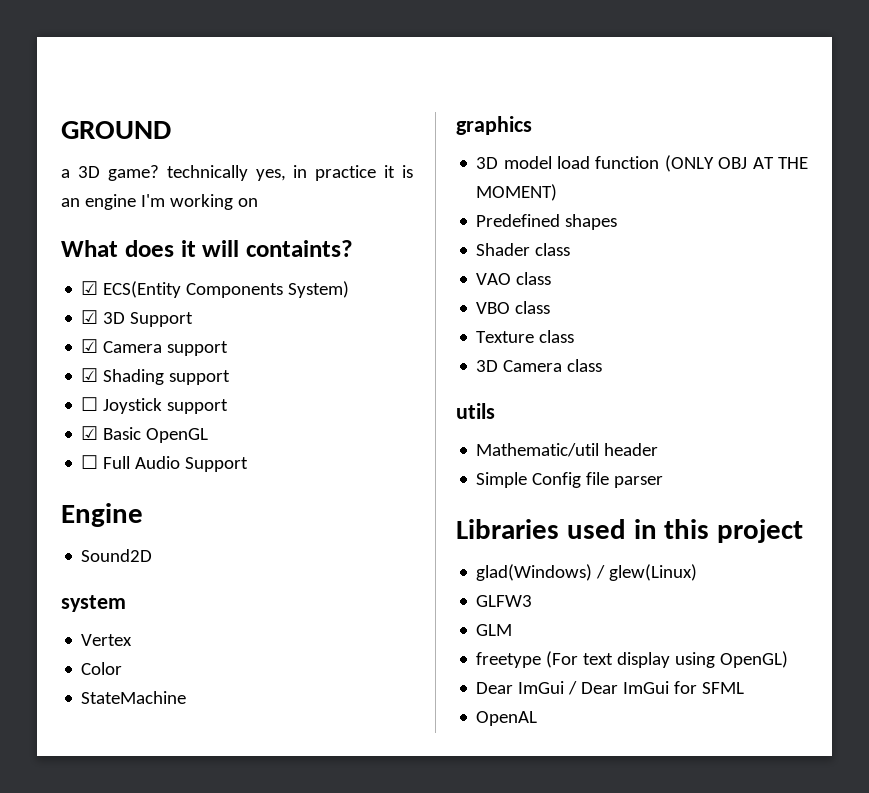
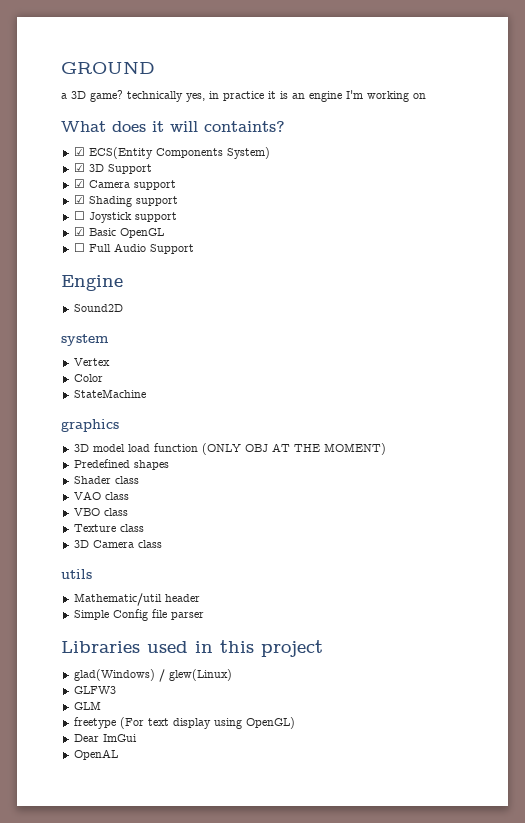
- Dear ImGui / Dear ImGui for SFML
+ Dear ImGui

